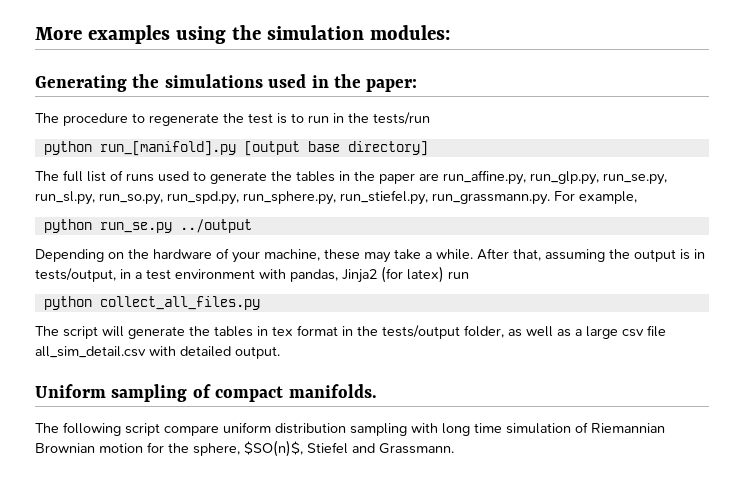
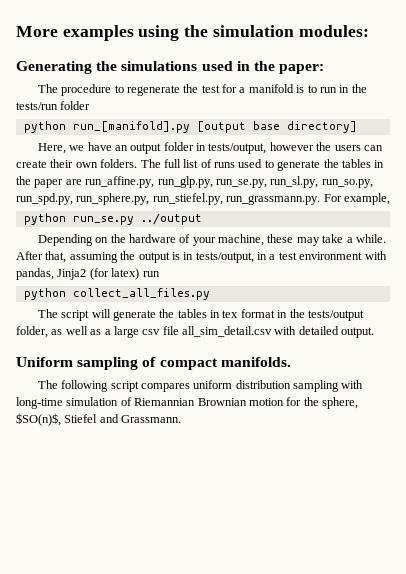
- The procedure to regenerate the test is to run in the tests/run
+ The procedure to regenerate the test for a manifold is to run in the tests/run folder
+ Here, we have an output folder in tests/output, however the users can create their own folders.
- The following script compare uniform distribution sampling with long time simulation of Riemannian Brownian motion for the sphere, $SO(n)$, Stiefel and Grassmann.
+ The following script compares uniform distribution sampling with long-time simulation of Riemannian Brownian motion for the sphere, $SO(n)$, Stiefel and Grassmann.

